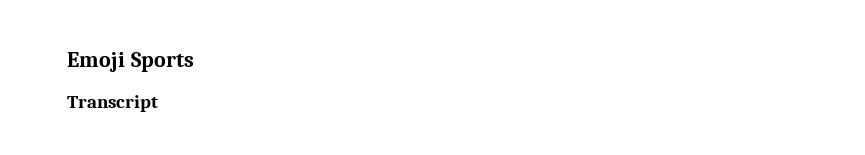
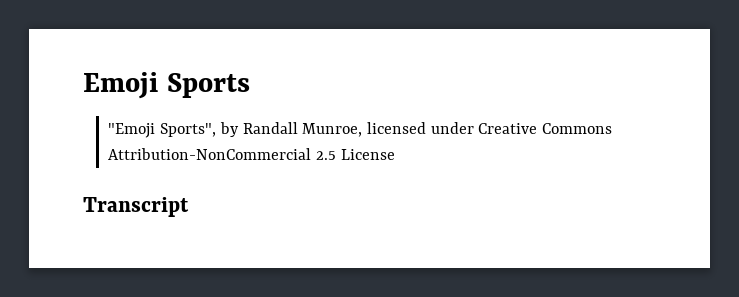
+ "Emoji Sports", by Randall Munroe, licensed under Creative Commons Attribution-NonCommercial 2.5 License

